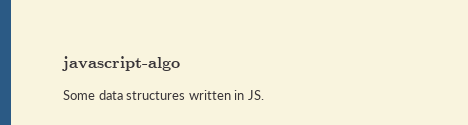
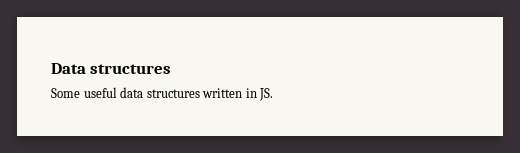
- javascript-algo
+ Data structures
- Some data structures written in JS.
+ Some useful data structures written in JS.

